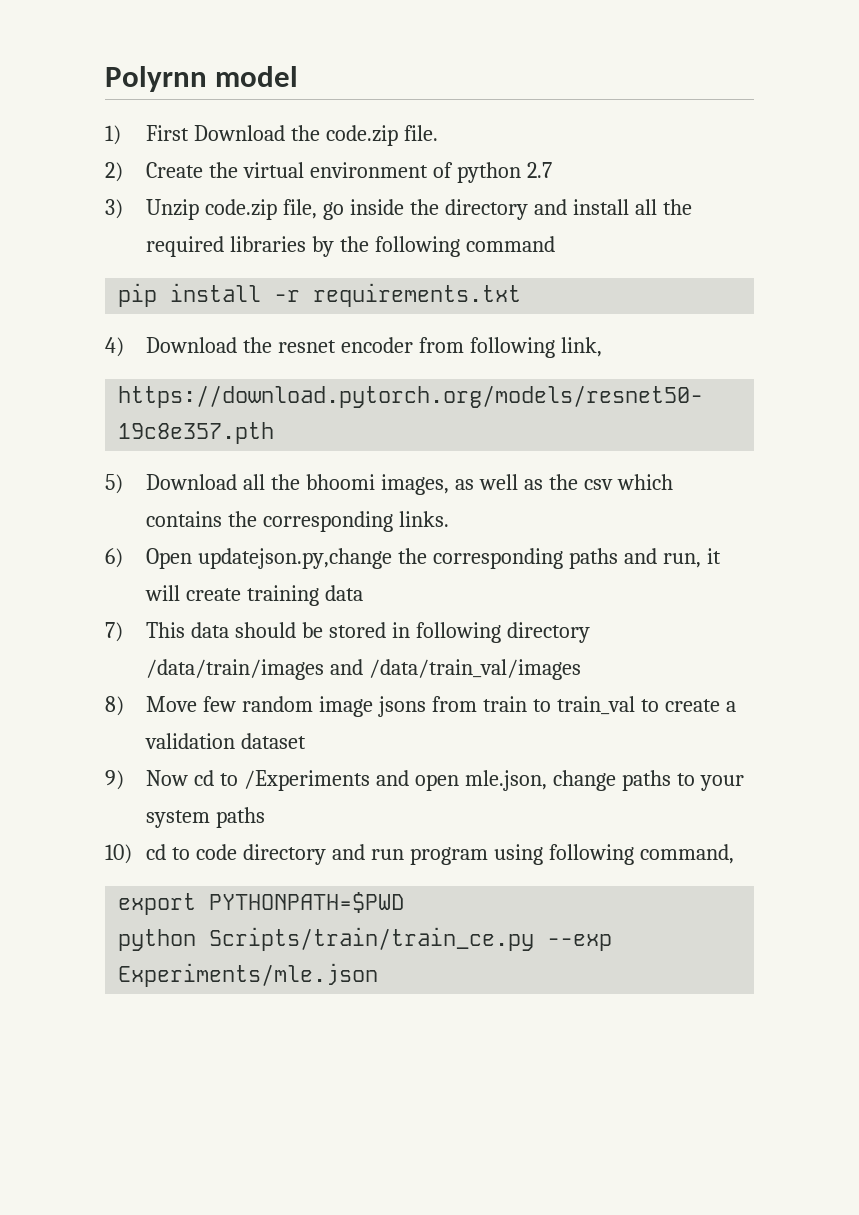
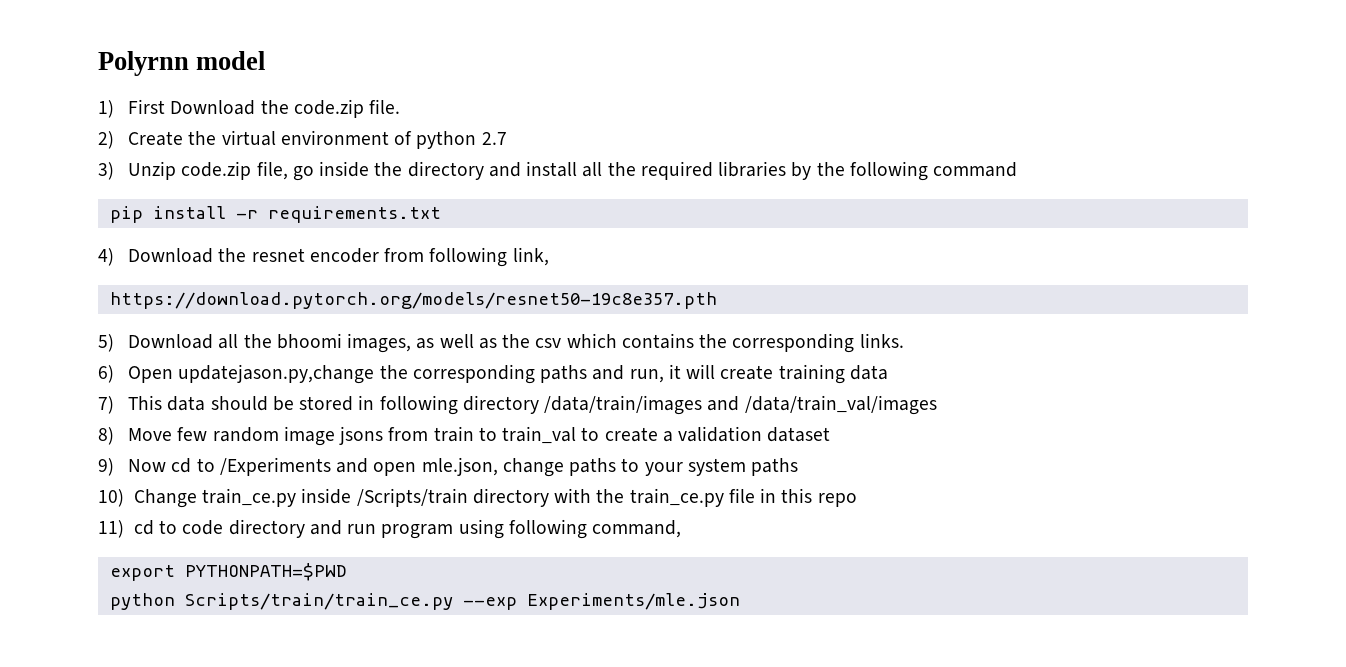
- 6) Open updatejson.py,change the corresponding paths and run, it will create training data
+ 6) Open updatejason.py,change the corresponding paths and run, it will create training data
- 10) cd to code directory and run program using following command,
+ 10) Change train_ce.py inside /Scripts/train directory with the train_ce.py file in this repo
+ 11) cd to code directory and run program using following command,

